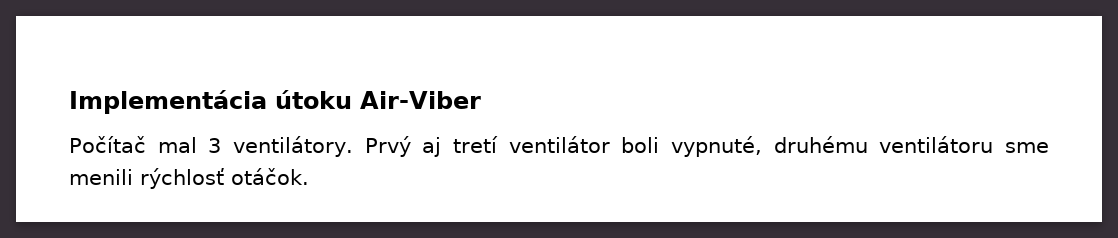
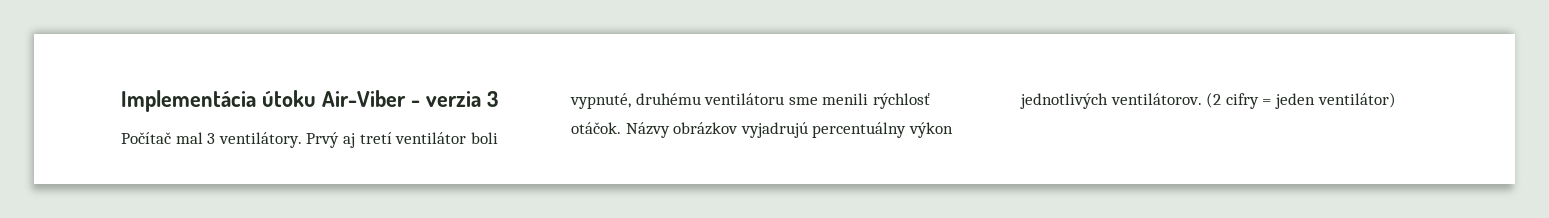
- Implementácia útoku Air-Viber
+ Implementácia útoku Air-Viber - verzia 3
+ Názvy obrázkov vyjadrujú percentuálny výkon jednotlivých ventilátorov. (2 cifry = jeden ventilátor)

